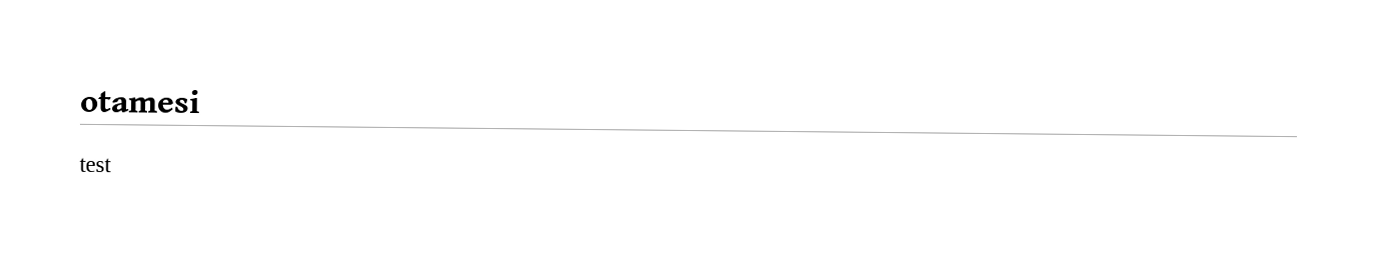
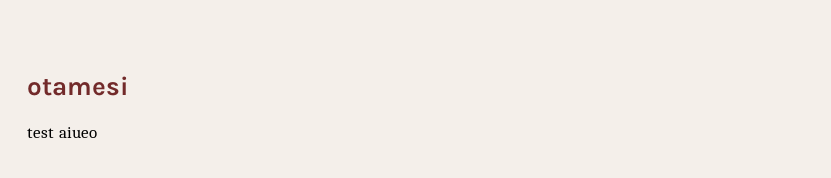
- test
+ test aiueo

